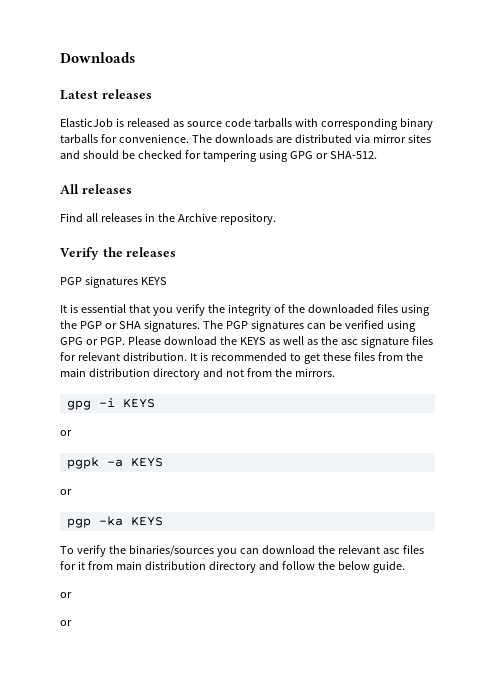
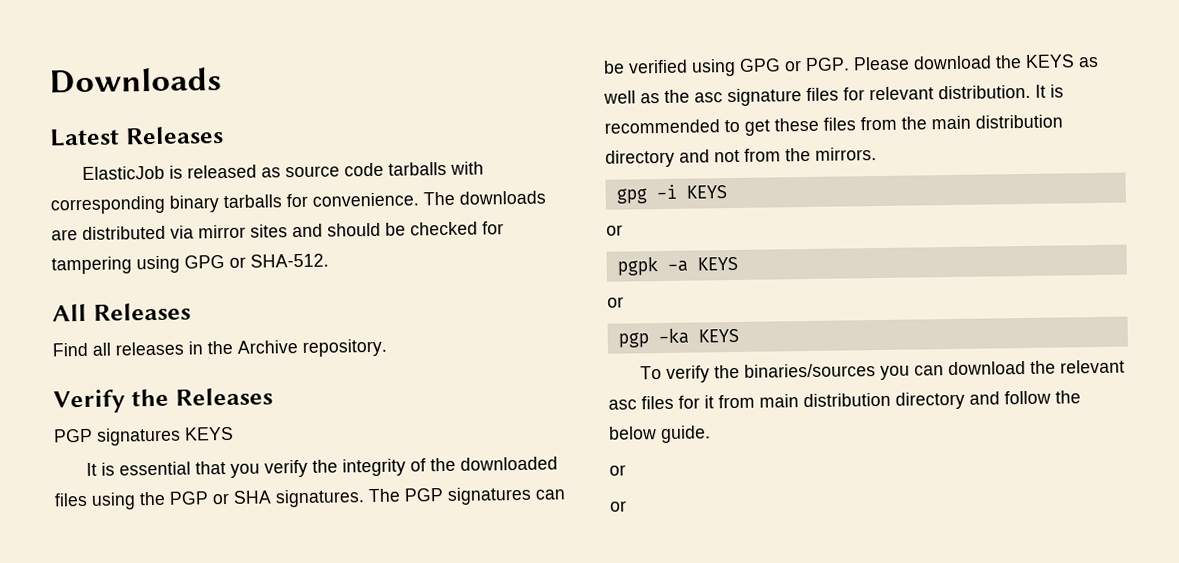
- Latest releases
+ Latest Releases
- All releases
+ All Releases
- Verify the releases
+ Verify the Releases

